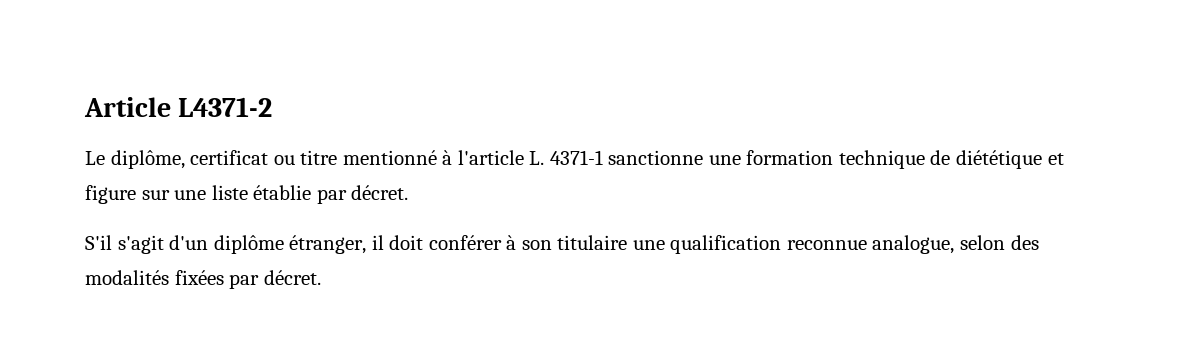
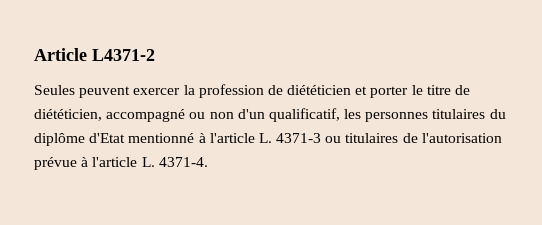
- Le diplôme, certificat ou titre mentionné à l'article L. 4371-1 sanctionne une formation technique de diététique et figure sur une liste établie par décret.
- S'il s'agit d'un diplôme étranger, il doit conférer à son titulaire une qualification reconnue analogue, selon des modalités fixées par décret.
+ Seules peuvent exercer la profession de diététicien et porter le titre de diététicien, accompagné ou non d'un qualificatif, les personnes titulaires du diplôme d'Etat mentionné à l'article L. 4371-3 ou titulaires de l'autorisation prévue à l'article L. 4371-4.

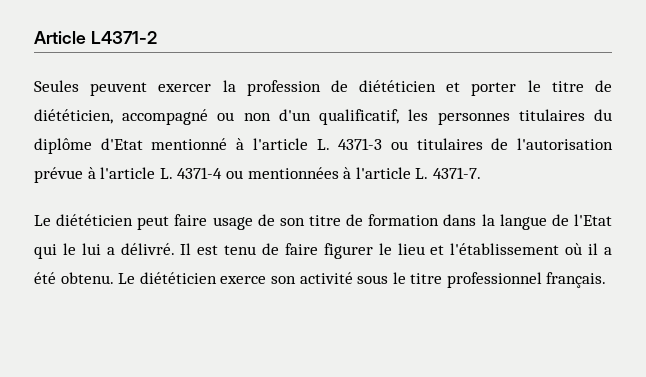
- Seules peuvent exercer la profession de diététicien et porter le titre de diététicien, accompagné ou non d'un qualificatif, les personnes titulaires du diplôme d'Etat mentionné à l'article L. 4371-3 ou titulaires de l'autorisation prévue à l'article L. 4371-4.
+ Seules peuvent exercer la profession de diététicien et porter le titre de diététicien, accompagné ou non d'un qualificatif, les personnes titulaires du diplôme d'Etat mentionné à l'article L. 4371-3 ou titulaires de l'autorisation prévue à l'article L. 4371-4 ou mentionnées à l'article L. 4371-7.
+ Le diététicien peut faire usage de son titre de formation dans la langue de l'Etat qui le lui a délivré. Il est tenu de faire figurer le lieu et l'établissement où il a été obtenu. Le diététicien exerce son activité sous le titre professionnel français.

